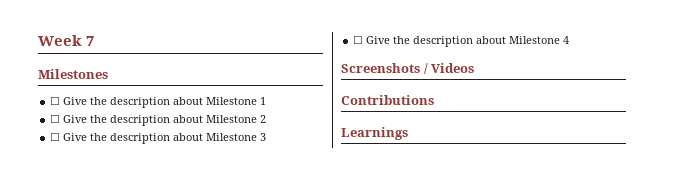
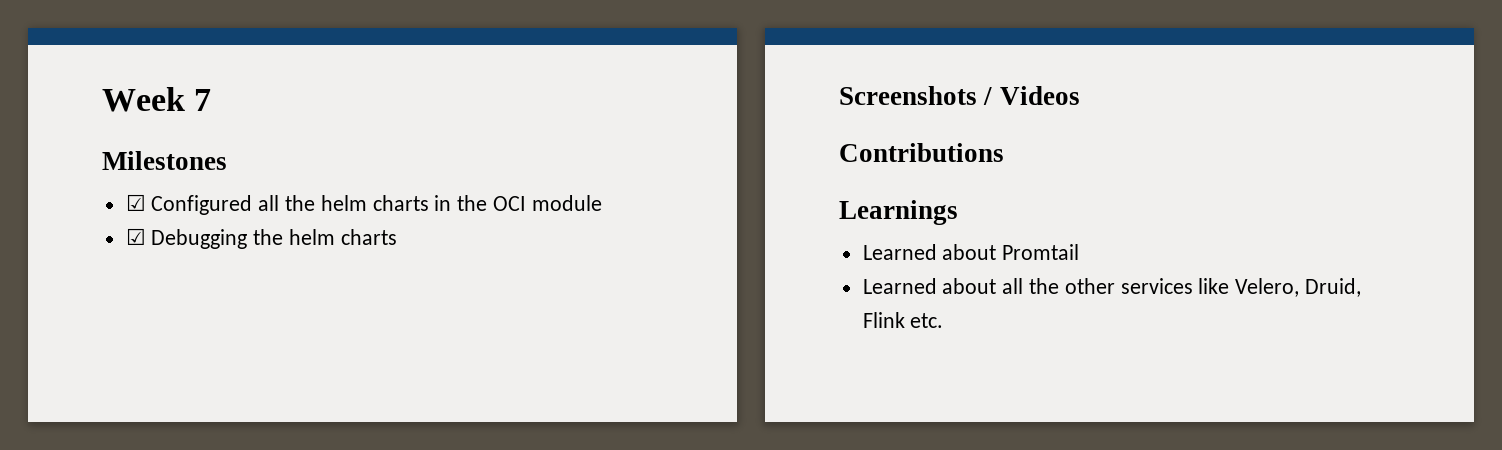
- ☐ Give the description about Milestone 1
- ☐ Give the description about Milestone 2
- ☐ Give the description about Milestone 3
- ☐ Give the description about Milestone 4
+ ☑ Configured all the helm charts in the OCI module
+ ☑ Debugging the helm charts
+ Learned about Promtail
+ Learned about all the other services like Velero, Druid, Flink etc.

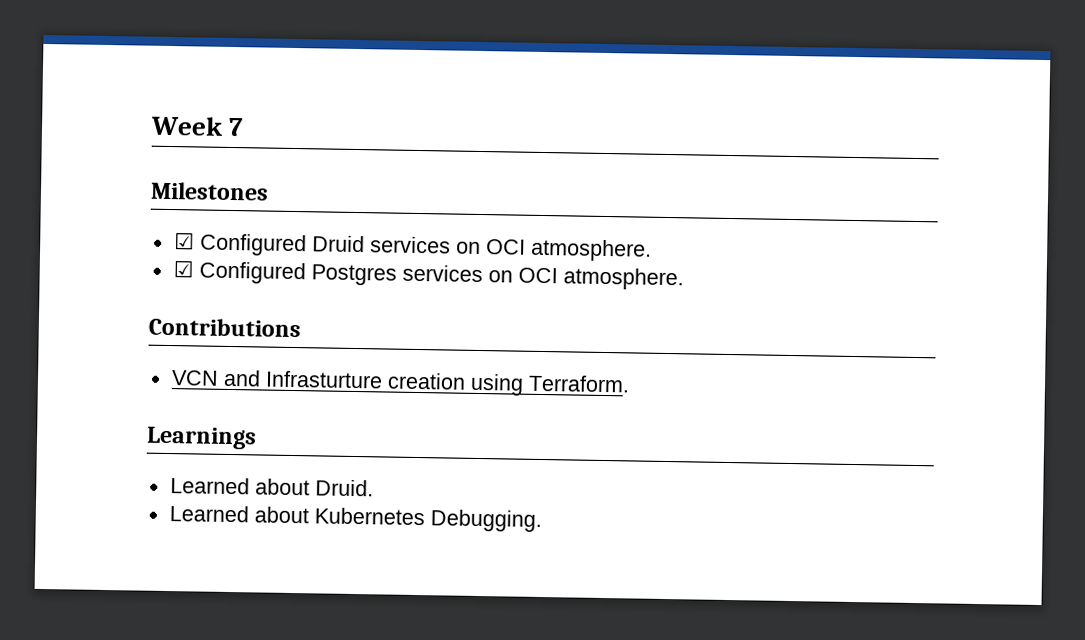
- ☑ Configured all the helm charts in the OCI module
- ☑ Debugging the helm charts
- Screenshots / Videos
+ ☑ Configured Druid services on OCI atmosphere.
+ ☑ Configured Postgres services on OCI atmosphere.
  Contributions
+ VCN and Infrasturture creation using Terraform.
- Learned about Promtail
- Learned about all the other services like Velero, Druid, Flink etc.
+ Learned about Druid.
+ Learned about Kubernetes Debugging.

